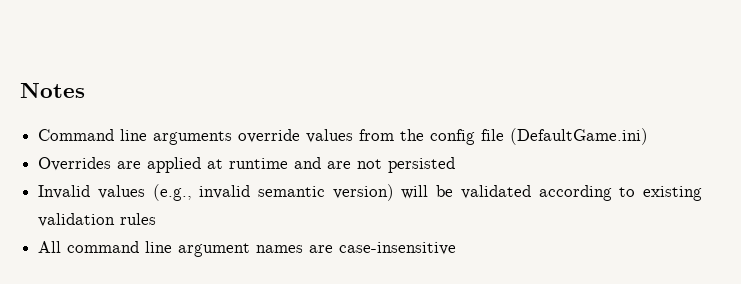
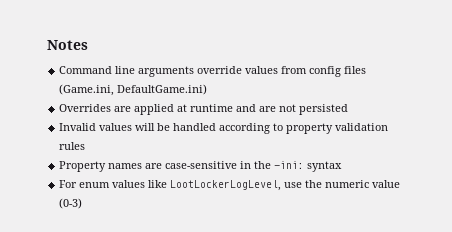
- Command line arguments override values from the config file (DefaultGame.ini)
+ Command line arguments override values from config files (Game.ini, DefaultGame.ini)
- Invalid values (e.g., invalid semantic version) will be validated according to existing validation rules
+ Invalid values will be handled according to property validation rules
- All command line argument names are case-insensitive
+ Property names are case-sensitive in the -ini: syntax
+ For enum values like LootLockerLogLevel, use the numeric value (0-3)

